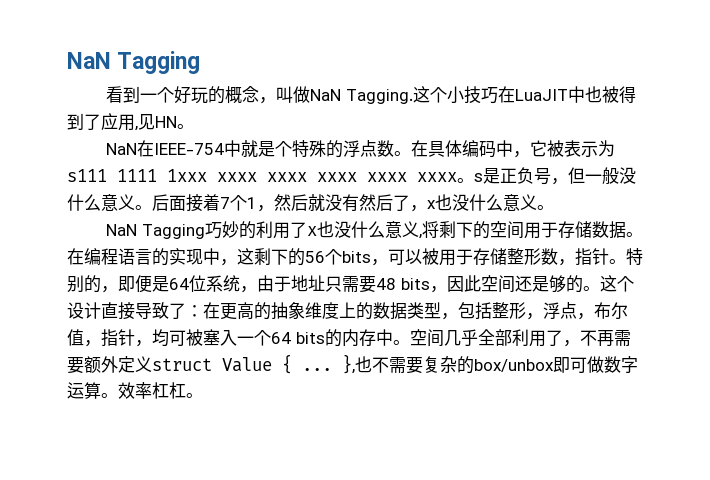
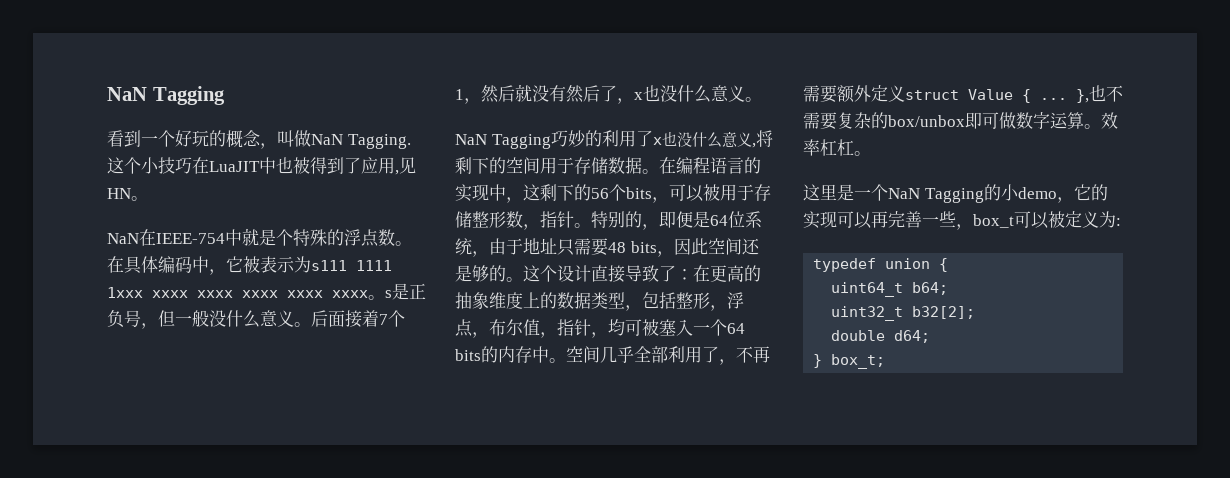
+ 这里是一个NaN Tagging的小demo，它的实现可以再完善一些，box_t可以被定义为:
+ typedef union {
+ uint64_t b64;
+ uint32_t b32[2];
+ double d64;
+ } box_t;

